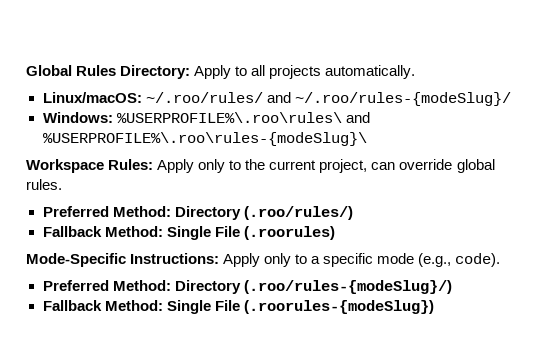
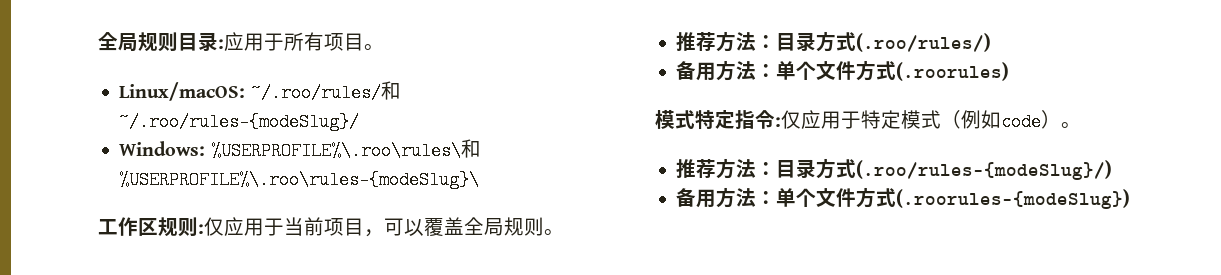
- Global Rules Directory: Apply to all projects automatically.
+ 全局规则目录:应用于所有项目。
- Linux/macOS: ~/.roo/rules/ and ~/.roo/rules-{modeSlug}/
+ Linux/macOS: ~/.roo/rules/和~/.roo/rules-{modeSlug}/
- Windows: %USERPROFILE%\.roo\rules\ and %USERPROFILE%\.roo\rules-{modeSlug}\
+ Windows: %USERPROFILE%\.roo\rules\和%USERPROFILE%\.roo\rules-{modeSlug}\
- Workspace Rules: Apply only to the current project, can override global rules.
- Preferred Method: Directory (.roo/rules/)
- Fallback Method: Single File (.roorules)
- Mode-Specific Instructions: Apply only to a specific mode (e.g., code).
- Preferred Method: Directory (.roo/rules-{modeSlug}/)
- Fallback Method: Single File (.roorules-{modeSlug})
+ 工作区规则:仅应用于当前项目，可以覆盖全局规则。
+ 推荐方法：目录方式(.roo/rules/)
+ 备用方法：单个文件方式(.roorules)
+ 模式特定指令:仅应用于特定模式（例如code）。
+ 推荐方法：目录方式(.roo/rules-{modeSlug}/)
+ 备用方法：单个文件方式(.roorules-{modeSlug})

